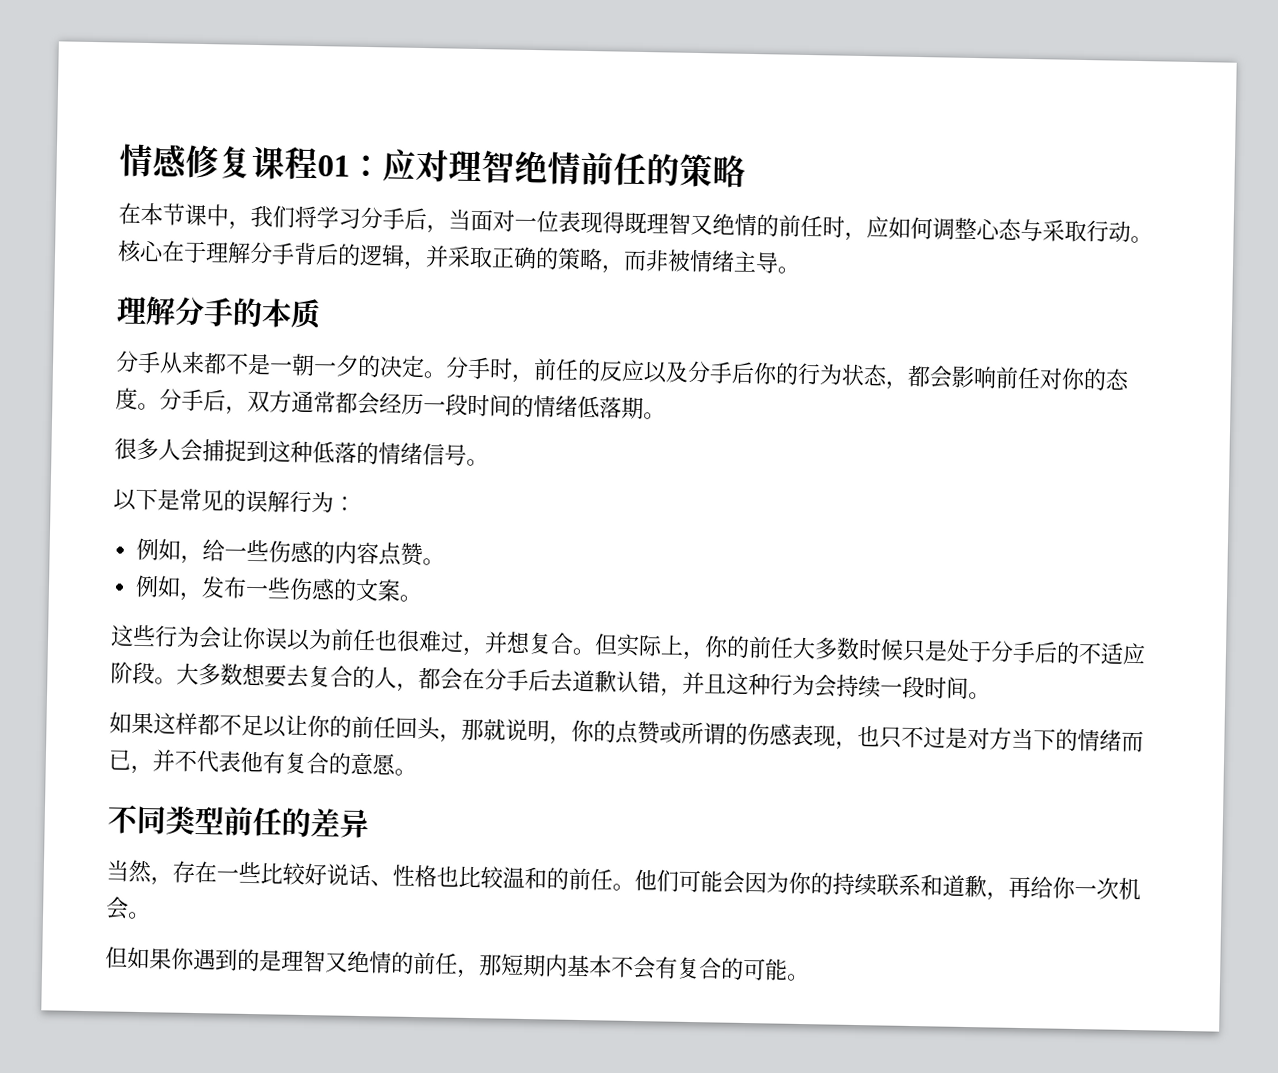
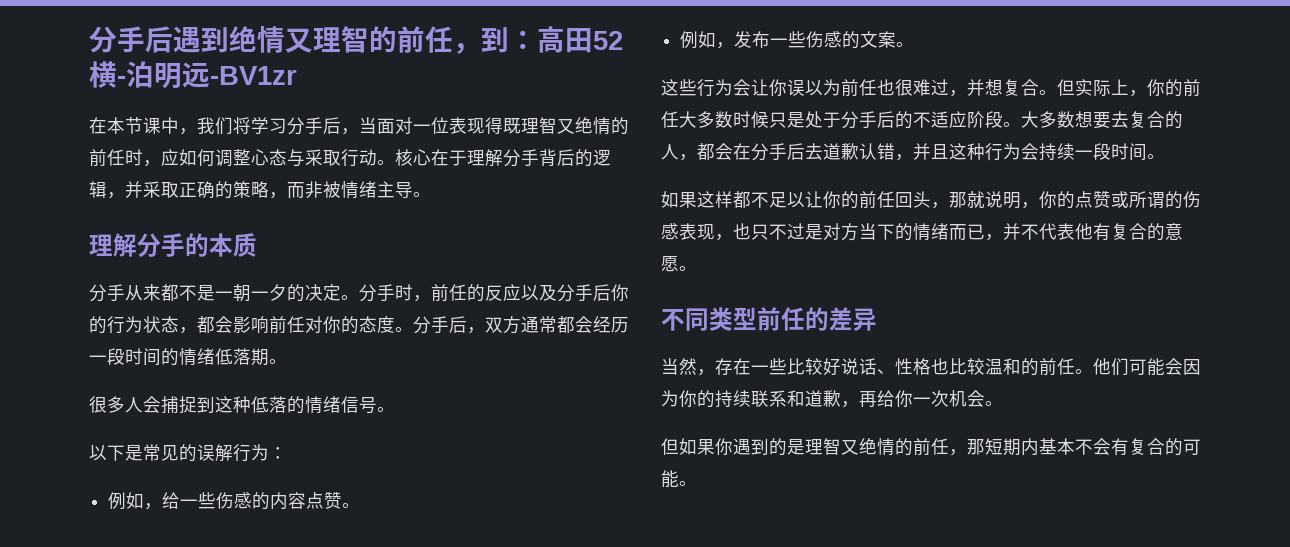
- 情感修复课程01：应对理智绝情前任的策略
+ 分手后遇到绝情又理智的前任，到：高田52横-泊明远-BV1zr

